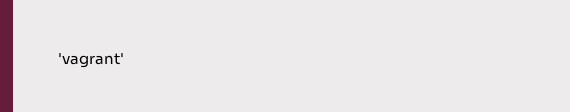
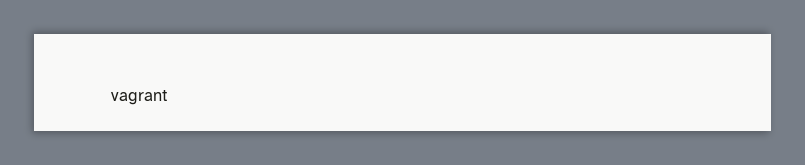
- 'vagrant'
+ vagrant

